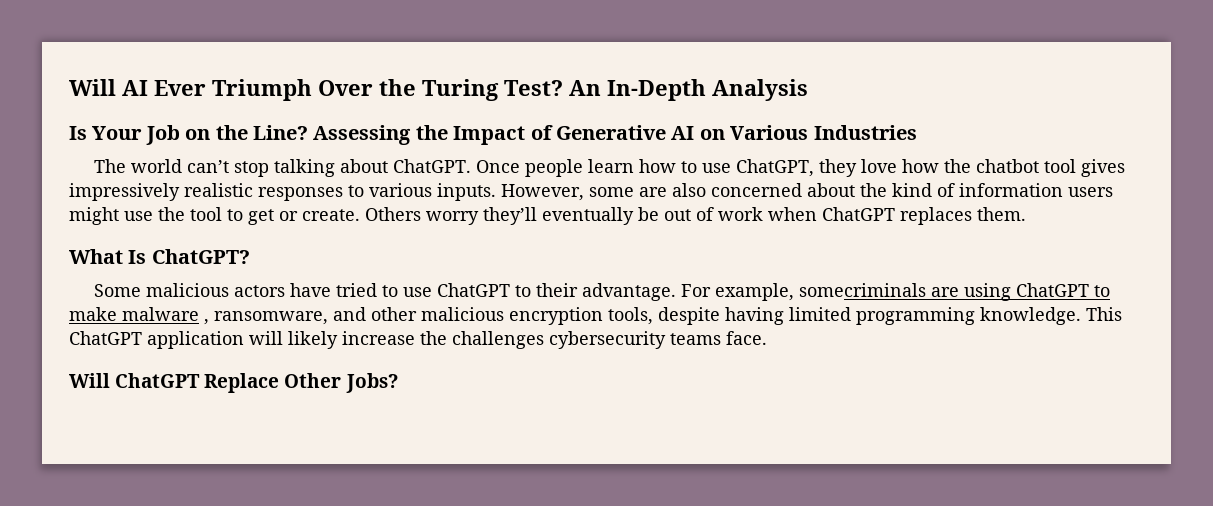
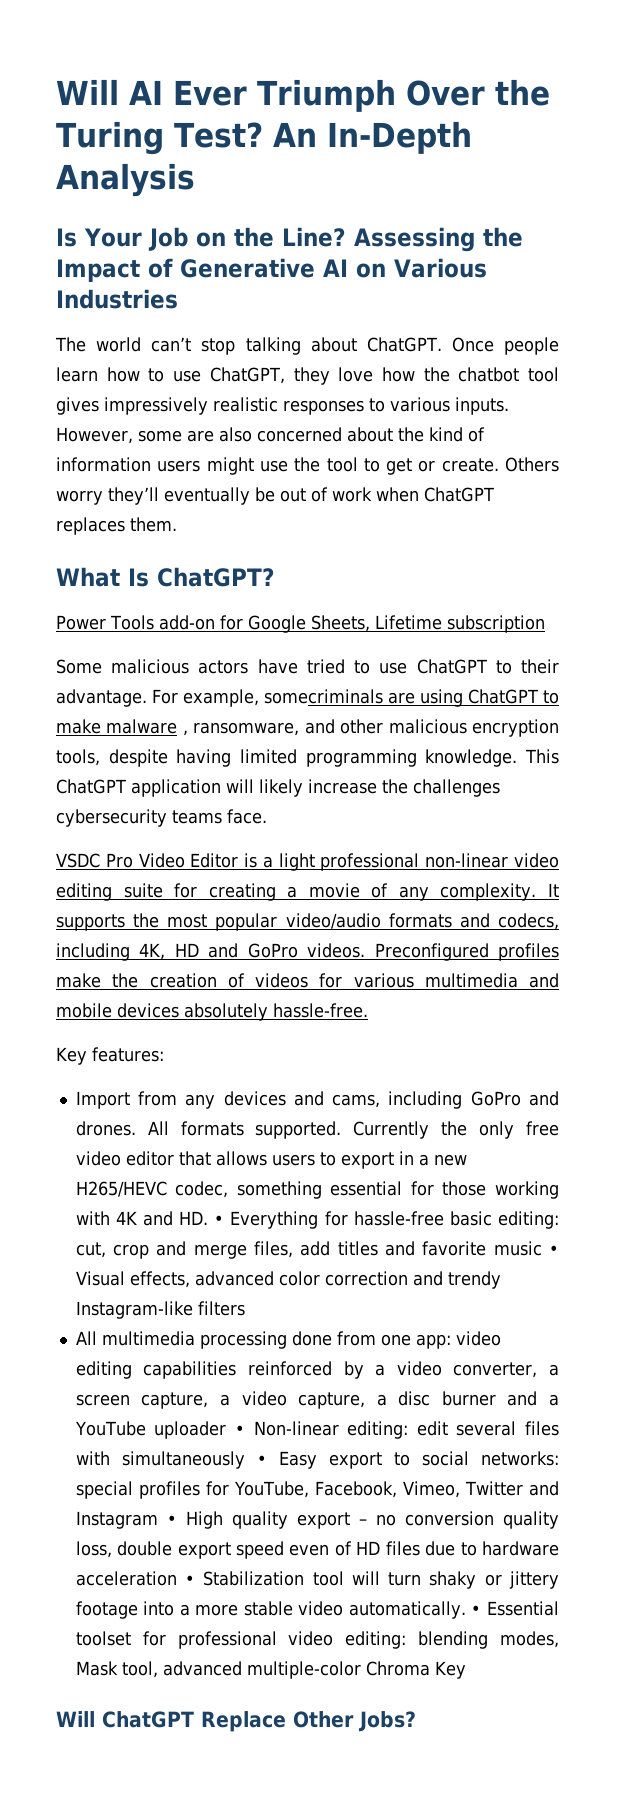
+ Power Tools add-on for Google Sheets, Lifetime subscription
+ VSDC Pro Video Editor is a light professional non-linear video editing suite for creating a movie of any complexity. It supports the most popular video/audio formats and codecs, including 4K, HD and GoPro videos. Preconfigured profiles make the creation of videos for various multimedia and mobile devices absolutely hassle-free.
+ Key features:
+ Import from any devices and cams, including GoPro and drones. All formats supported. Сurrently the only free video editor that allows users to export in a new H265/HEVC codec, something essential for those working with 4K and HD. • Everything for hassle-free basic editing: cut, crop and merge files, add titles and favorite music • Visual effects, advanced color correction and trendy Instagram-like filters
+ All multimedia processing done from one app: video editing capabilities reinforced by a video converter, a screen capture, a video capture, a disc burner and a YouTube uploader • Non-linear editing: edit several files with simultaneously • Easy export to social networks: special profiles for YouTube, Facebook, Vimeo, Twitter and Instagram • High quality export – no conversion quality loss, double export speed even of HD files due to hardware acceleration • Stabilization tool will turn shaky or jittery footage into a more stable video automatically. • Essential toolset for professional video editing: blending modes, Mask tool, advanced multiple-color Chroma Key

